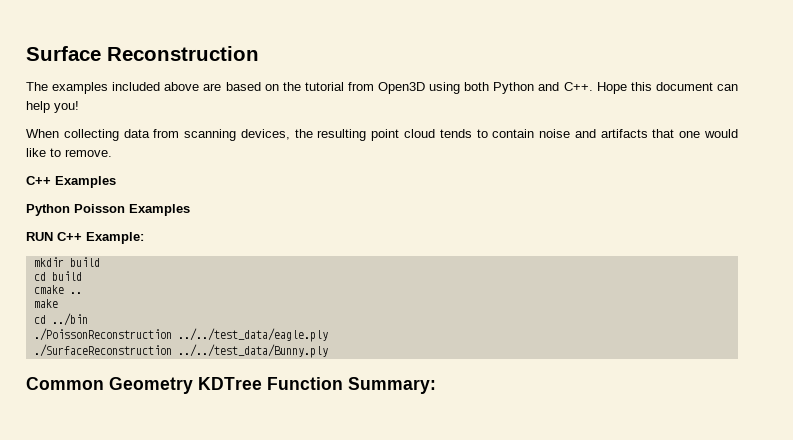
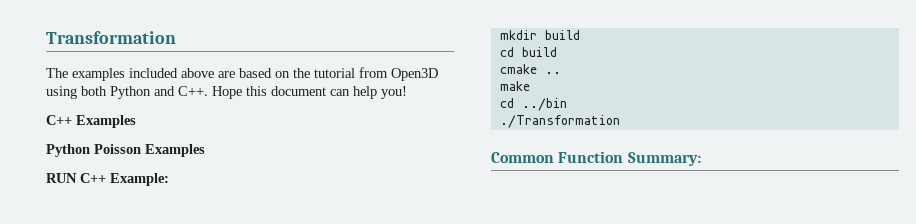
- Surface Reconstruction
+ Transformation
- When collecting data from scanning devices, the resulting point cloud tends to contain noise and artifacts that one would like to remove.
- ./PoissonReconstruction ../../test_data/eagle.ply
- ./SurfaceReconstruction ../../test_data/Bunny.ply
+ ./Transformation
- Common Geometry KDTree Function Summary:
+ Common Function Summary:

